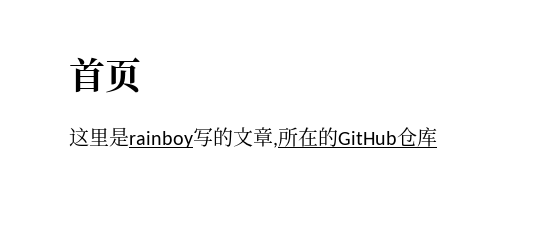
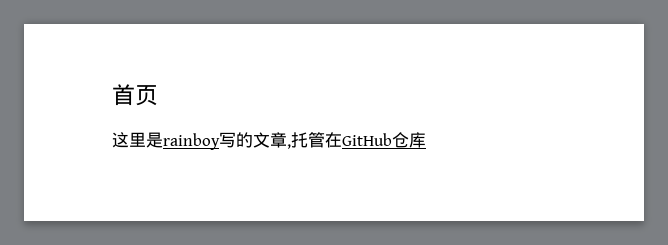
- 这里是rainboy写的文章,所在的GitHub仓库
+ 这里是rainboy写的文章,托管在GitHub仓库

